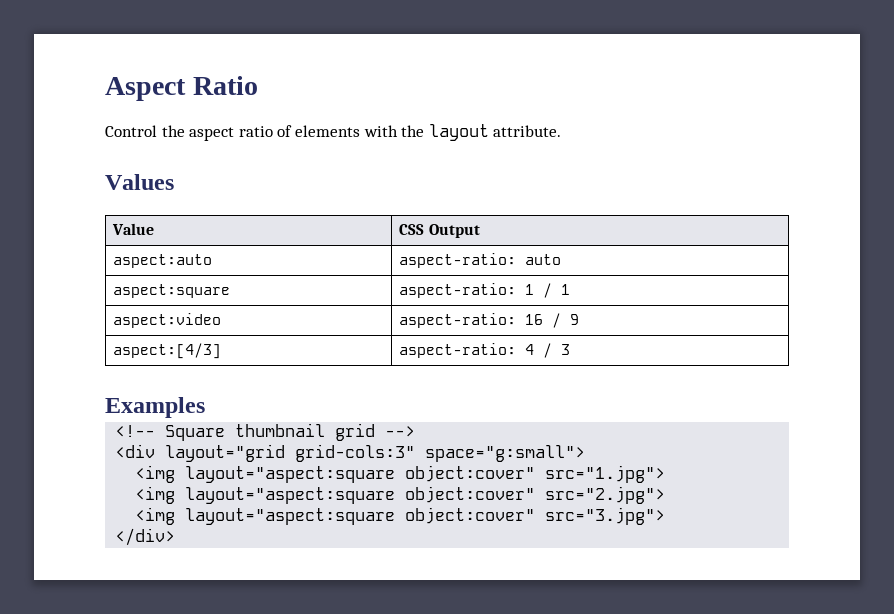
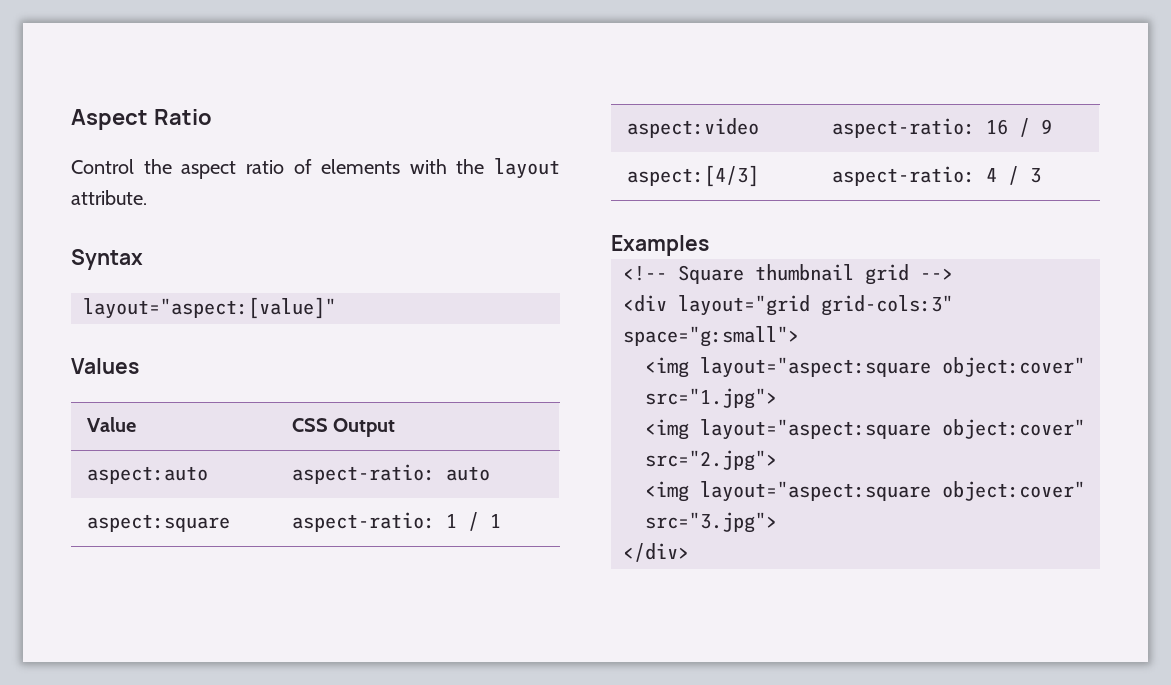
+ Syntax
+ layout="aspect:[value]"

